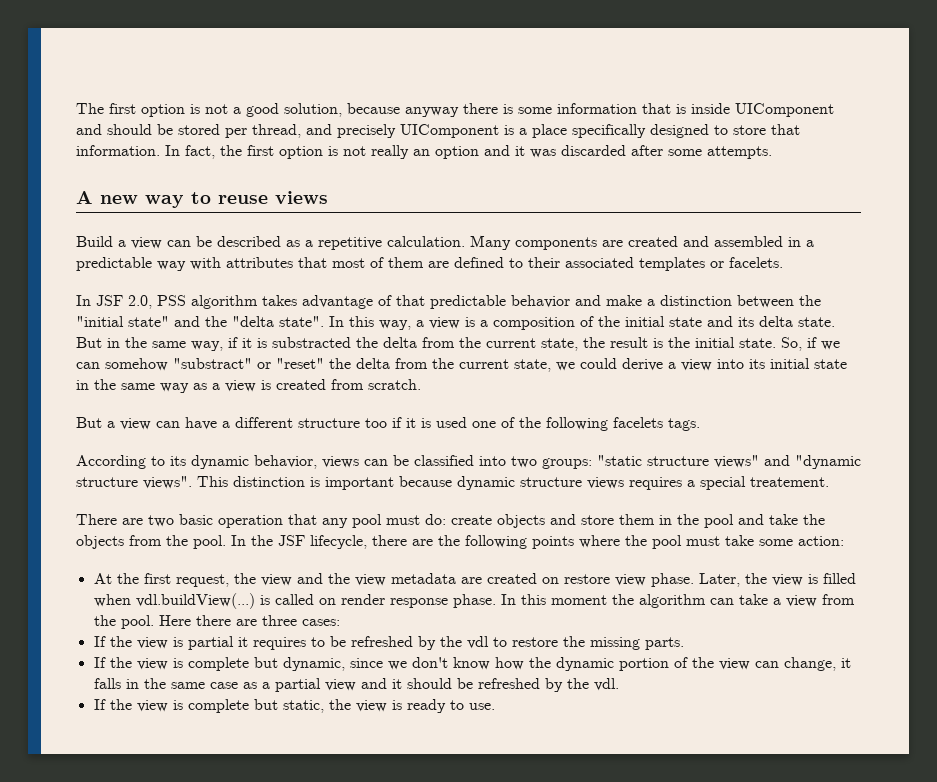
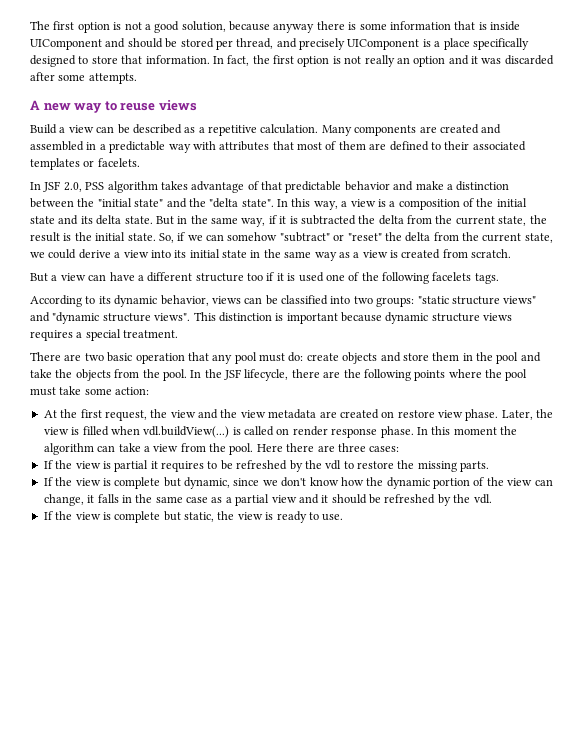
- But in the same way, if it is substracted the delta from the current state, the result is the initial state.
+ But in the same way, if it is subtracted the delta from the current state, the result is the initial state.
- So, if we can somehow "substract" or "reset" the delta from the current state, we could derive a view into its initial state in the same way as a view is created from scratch.
+ So, if we can somehow "subtract" or "reset" the delta from the current state, we could derive a view into its initial state in the same way as a view is created from scratch.
- This distinction is important because dynamic structure views requires a special treatement.
+ This distinction is important because dynamic structure views requires a special treatment.

